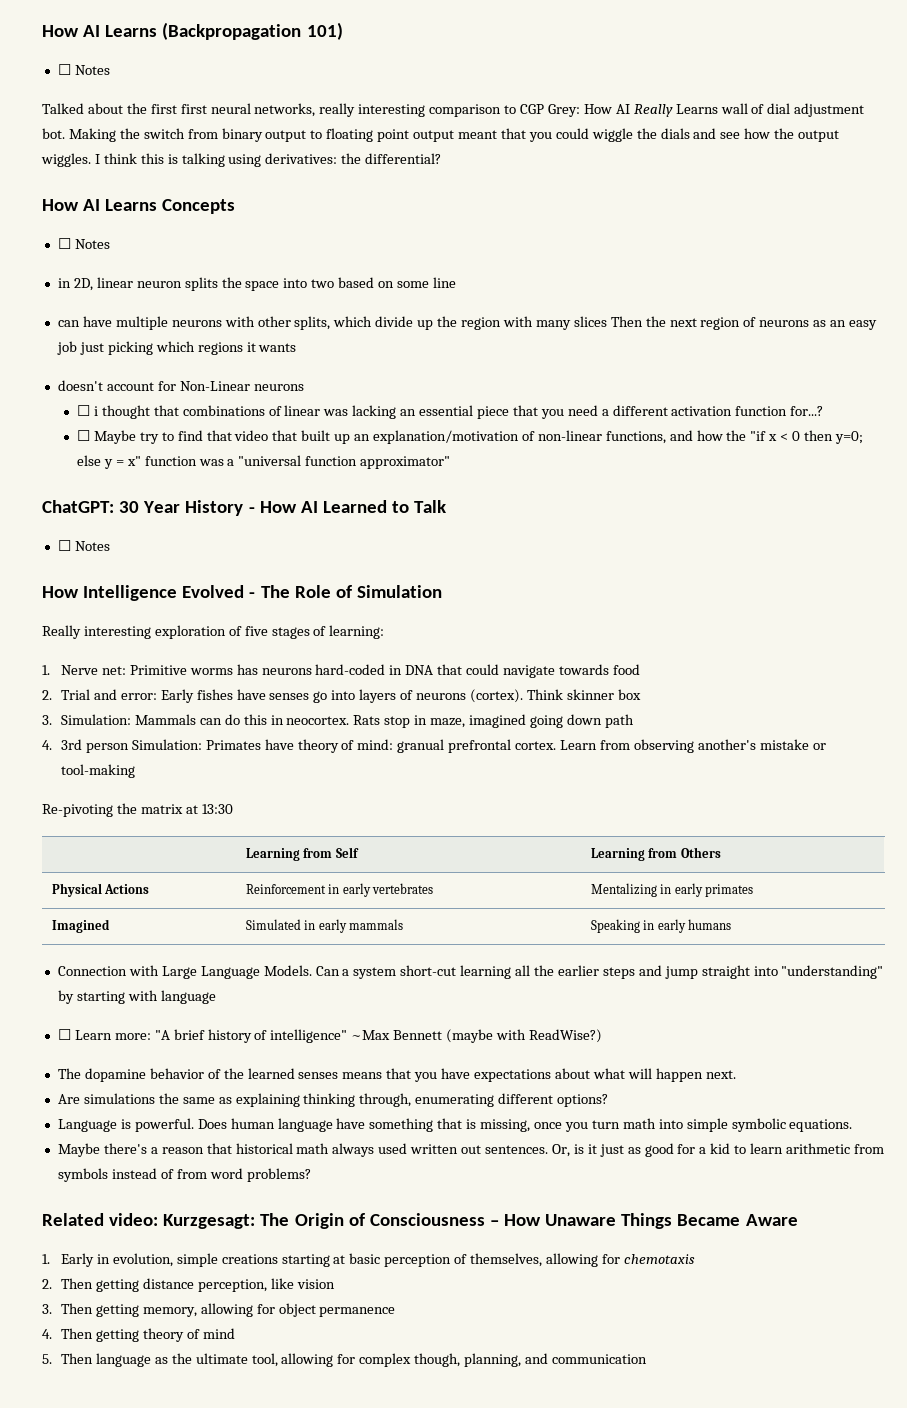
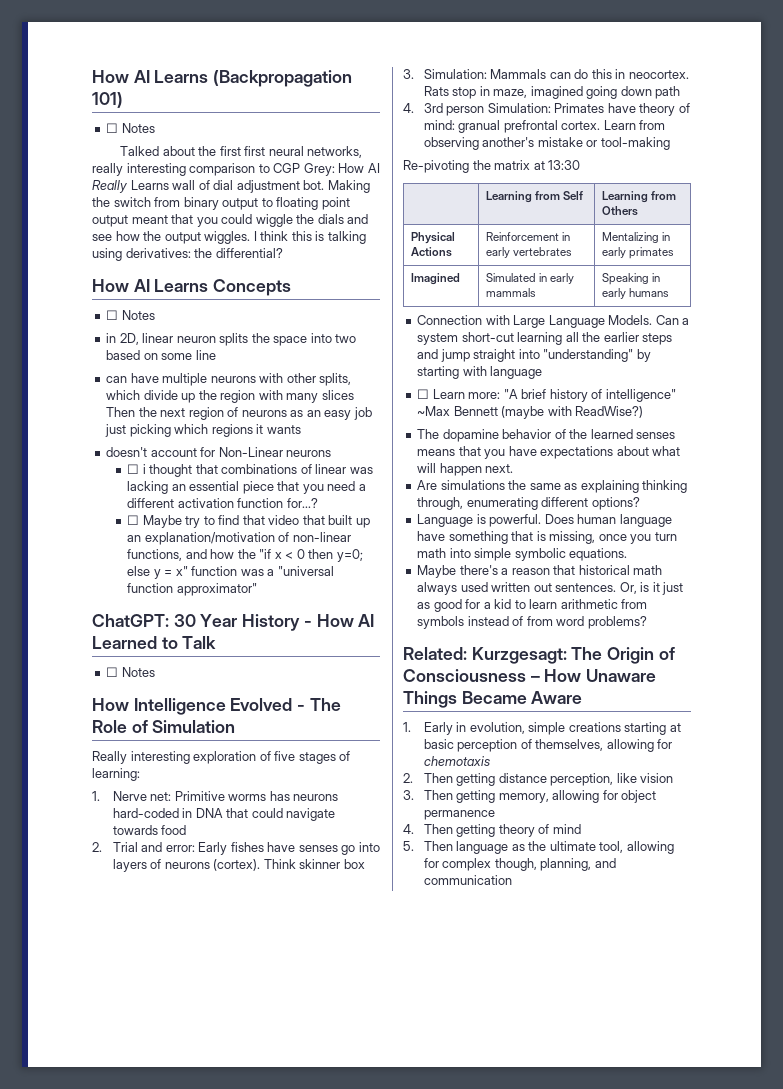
- Related video: Kurzgesagt: The Origin of Consciousness – How Unaware Things Became Aware
+ Related: Kurzgesagt: The Origin of Consciousness – How Unaware Things Became Aware

